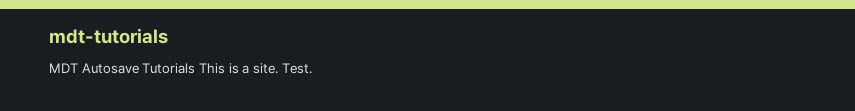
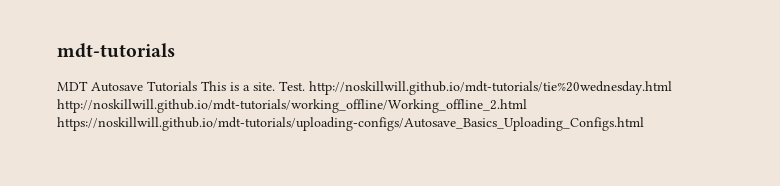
- Test.
+ Test. http://noskillwill.github.io/mdt-tutorials/tie%20wednesday.html http://noskillwill.github.io/mdt-tutorials/working_offline/Working_offline_2.html https://noskillwill.github.io/mdt-tutorials/uploading-configs/Autosave_Basics_Uploading_Configs.html

